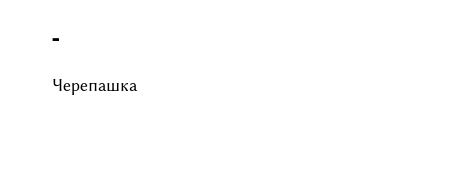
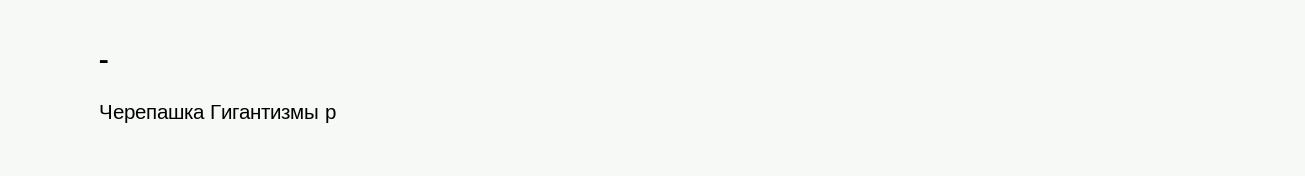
- Черепашка
+ Черепашка Гигантизмы р

